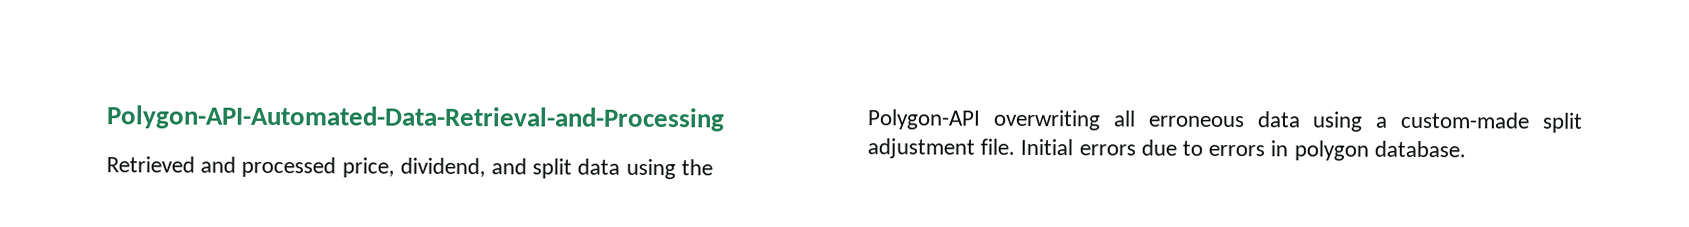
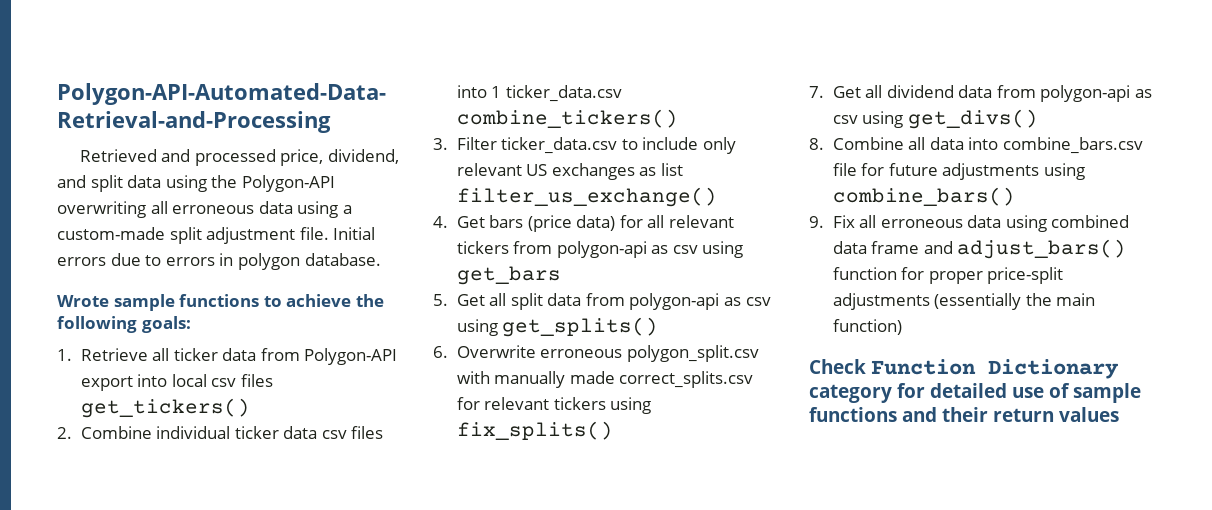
+ Wrote sample functions to achieve the following goals:
+ 1. Retrieve all ticker data from Polygon-API export into local csv files get_tickers()
+ 2. Combine individual ticker data csv files into 1 ticker_data.csv combine_tickers()
+ 3. Filter ticker_data.csv to include only relevant US exchanges as list filter_us_exchange()
+ 4. Get bars (price data) for all relevant tickers from polygon-api as csv using get_bars
+ 5. Get all split data from polygon-api as csv using get_splits()
+ 6. Overwrite erroneous polygon_split.csv with manually made correct_splits.csv for relevant tickers using fix_splits()
+ 7. Get all dividend data from polygon-api as csv using get_divs()
+ 8. Combine all data into combine_bars.csv file for future adjustments using combine_bars()
+ 9. Fix all erroneous data using combined data frame and adjust_bars() function for proper price-split adjustments (essentially the main function)
+ Check Function Dictionary category for detailed use of sample functions and their return values

